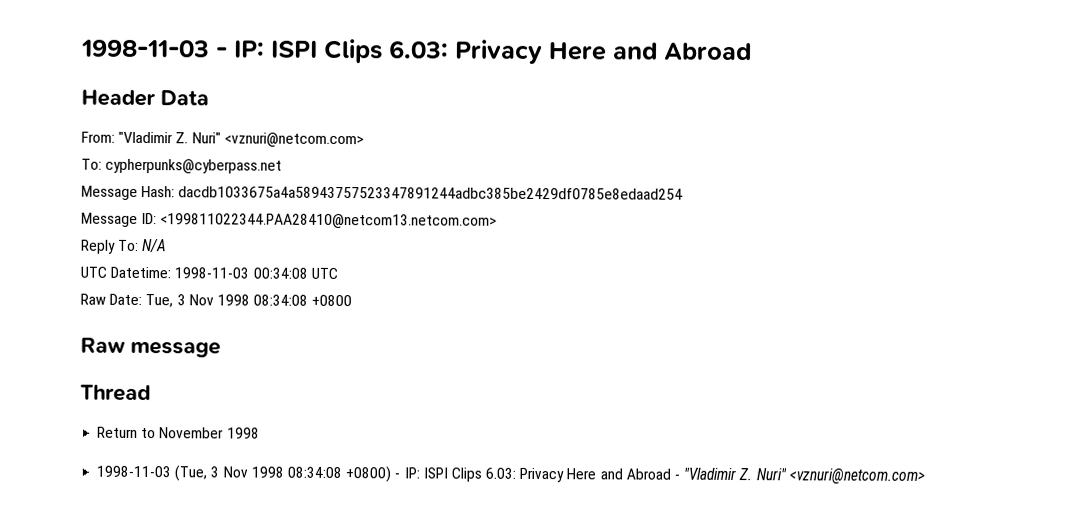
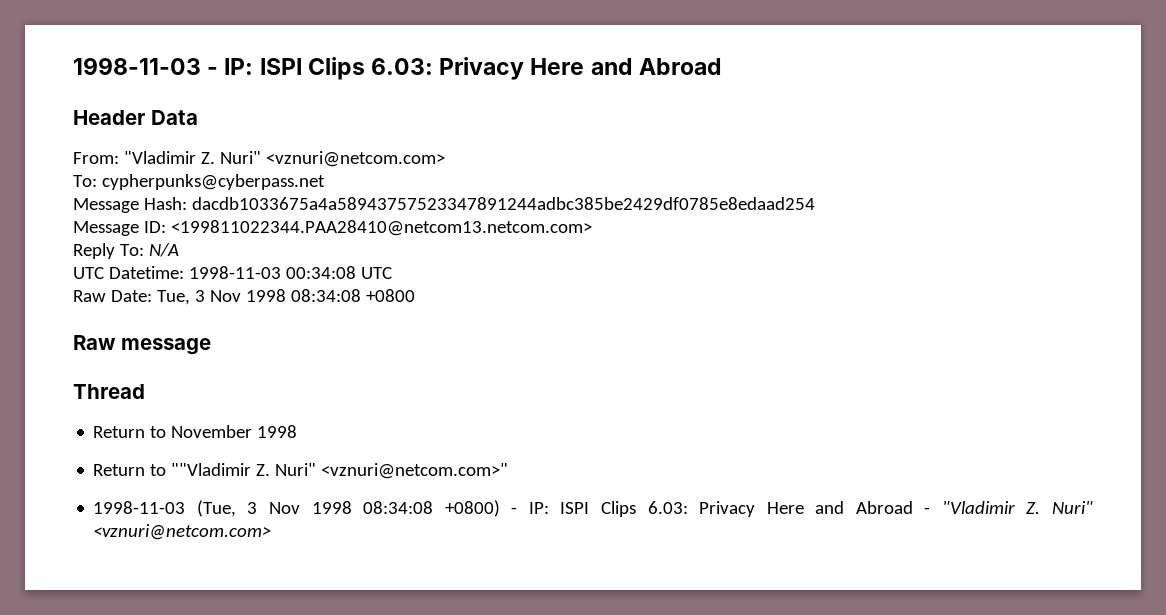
+ Return to ""Vladimir Z. Nuri" <vznuri@netcom.com>"

